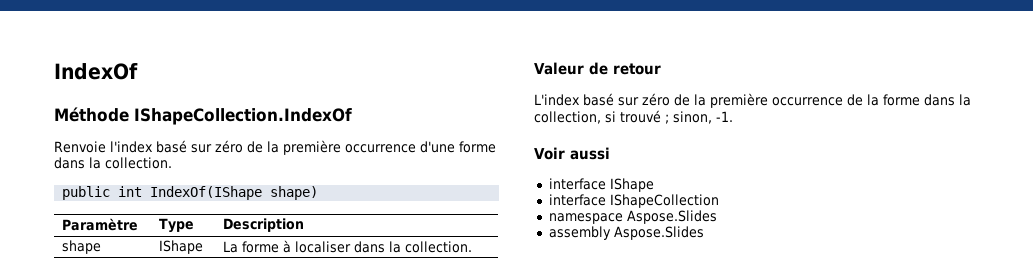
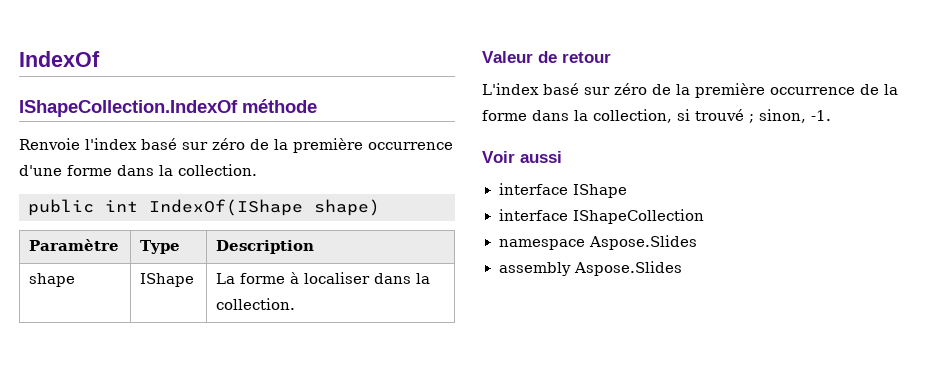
- Méthode IShapeCollection.IndexOf
+ IShapeCollection.IndexOf méthode

